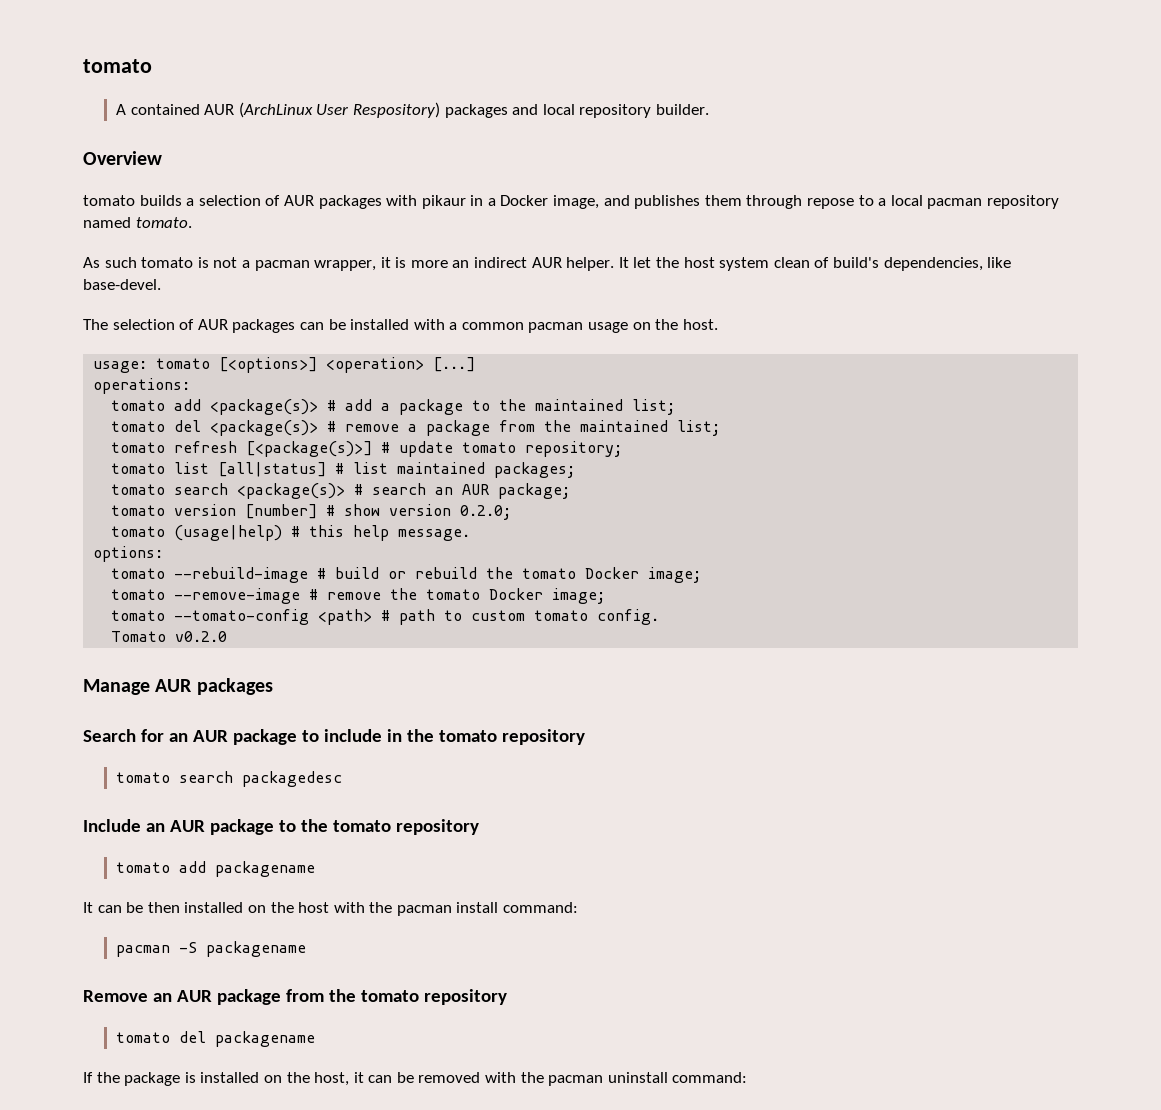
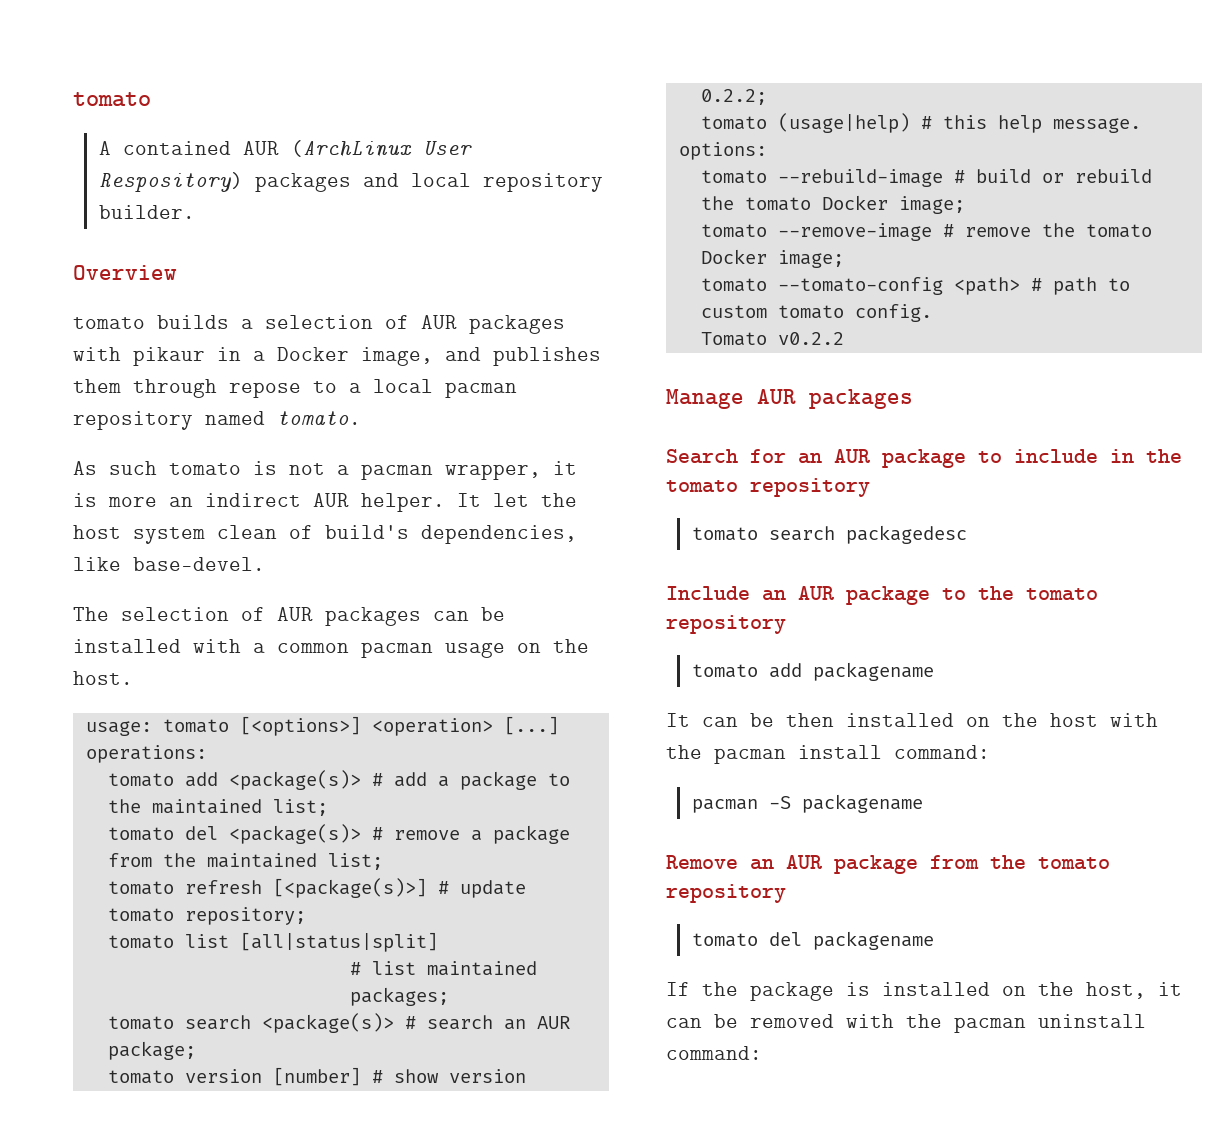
- tomato list [all|status] # list maintained packages;
+ tomato list [all|status|split]
+ # list maintained packages;
- tomato version [number] # show version 0.2.0;
+ tomato version [number] # show version 0.2.2;
- Tomato v0.2.0
+ Tomato v0.2.2

